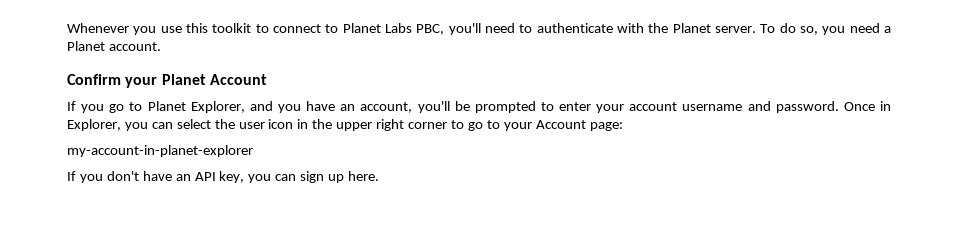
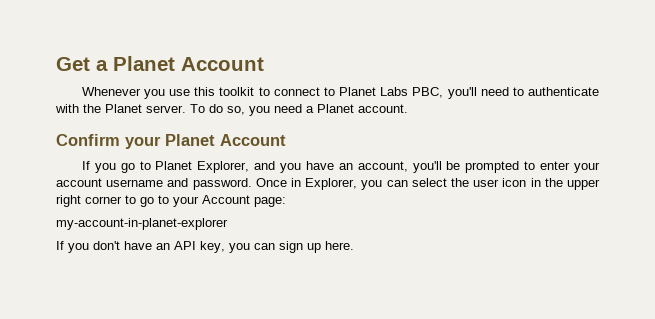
+ Get a Planet Account

